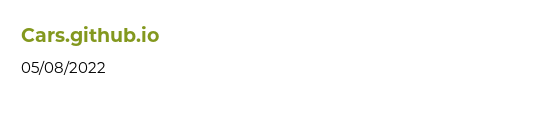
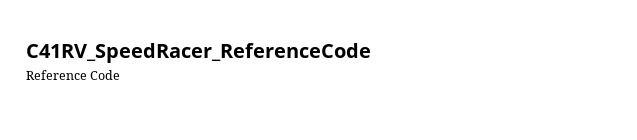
- Cars.github.io
- 05/08/2022
+ C41RV_SpeedRacer_ReferenceCode
+ Reference Code

